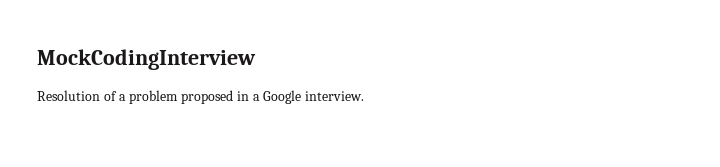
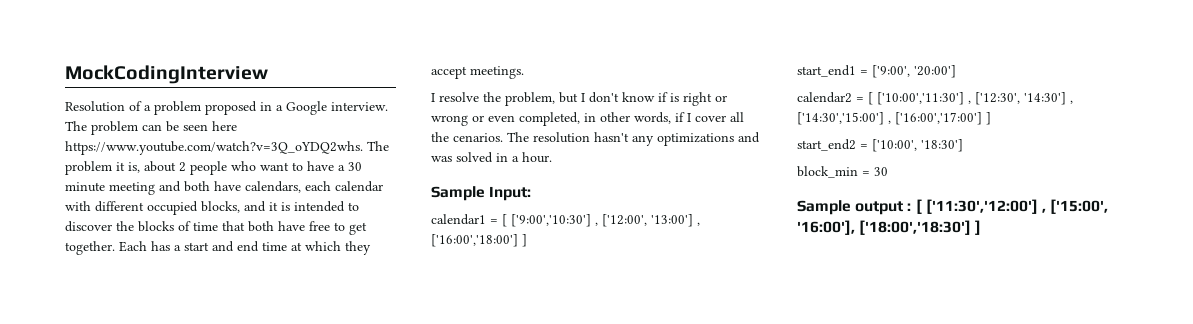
+ The problem can be seen here https://www.youtube.com/watch?v=3Q_oYDQ2whs. The problem it is, about 2 people who want to have a 30 minute meeting and both have calendars, each calendar with different occupied blocks, and it is intended to discover the blocks of time that both have free to get together. Each has a start and end time at which they accept meetings.
+ I resolve the problem, but I don't know if is right or wrong or even completed, in other words, if I cover all the cenarios. The resolution hasn't any optimizations and was solved in a hour.
+ Sample Input:
+ calendar1 = [ ['9:00','10:30'] , ['12:00', '13:00'] , ['16:00','18:00'] ]
+ start_end1 = ['9:00', '20:00']
+ calendar2 = [ ['10:00','11:30'] , ['12:30', '14:30'] , ['14:30','15:00'] , ['16:00','17:00'] ]
+ start_end2 = ['10:00', '18:30']
+ block_min = 30
+ Sample output : [ ['11:30','12:00'] , ['15:00', '16:00'], ['18:00','18:30'] ]

